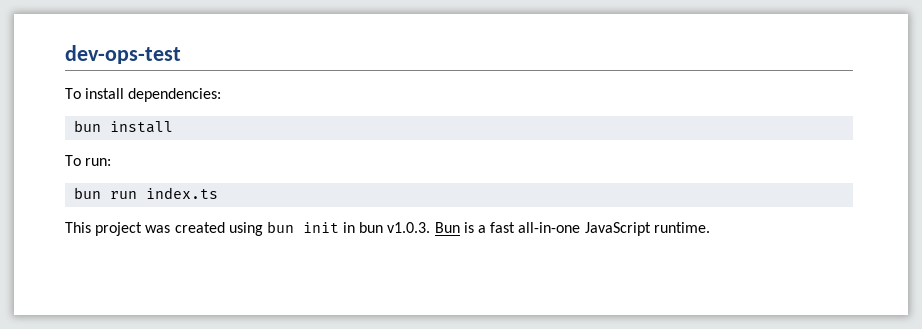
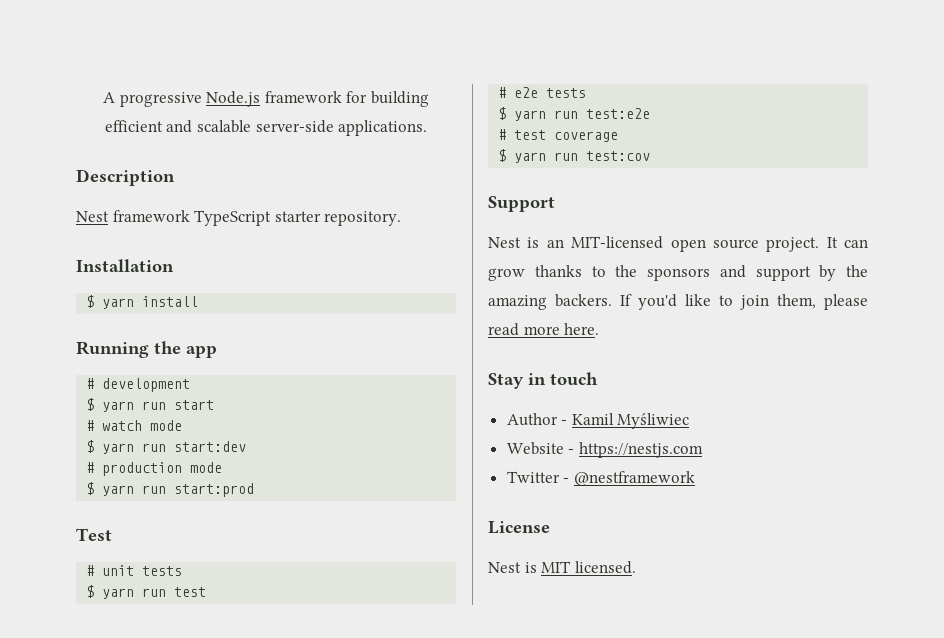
- dev-ops-test
- To install dependencies:
- bun install
- To run:
- bun run index.ts
- This project was created using bun init in bun v1.0.3. Bun is a fast all-in-one JavaScript runtime.
+ A progressive Node.js framework for building efficient and scalable server-side applications.
+ Description
+ Nest framework TypeScript starter repository.
+ Installation
+ $ yarn install
+ Running the app
+ # development
+ $ yarn run start
+ # watch mode
+ $ yarn run start:dev
+ # production mode
+ $ yarn run start:prod
+ Test
+ # unit tests
+ $ yarn run test
+ # e2e tests
+ $ yarn run test:e2e
+ # test coverage
+ $ yarn run test:cov
+ Support
+ Nest is an MIT-licensed open source project. It can grow thanks to the sponsors and support by the amazing backers. If you'd like to join them, please read more here.
+ Stay in touch
+ Author - Kamil Myśliwiec
+ Website - https://nestjs.com
+ Twitter - @nestframework
+ License
+ Nest is MIT licensed.

